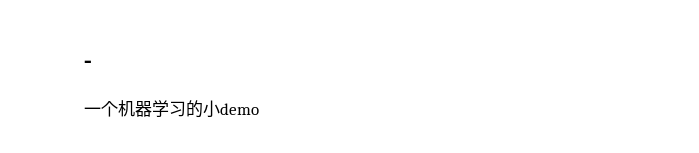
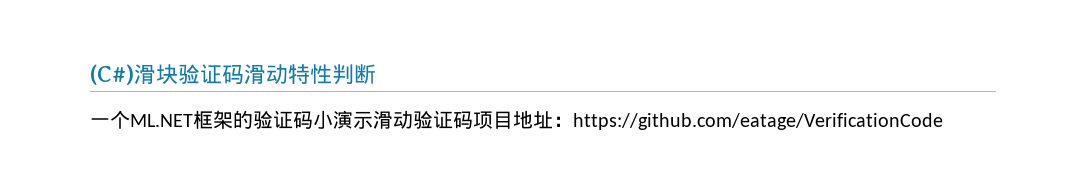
- -
- 一个机器学习的小demo
+ (C#)滑块验证码滑动特性判断
+ 一个ML.NET框架的验证码小演示滑动验证码项目地址：https://github.com/eatage/VerificationCode

